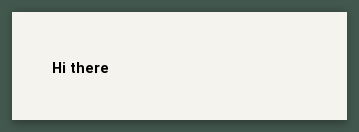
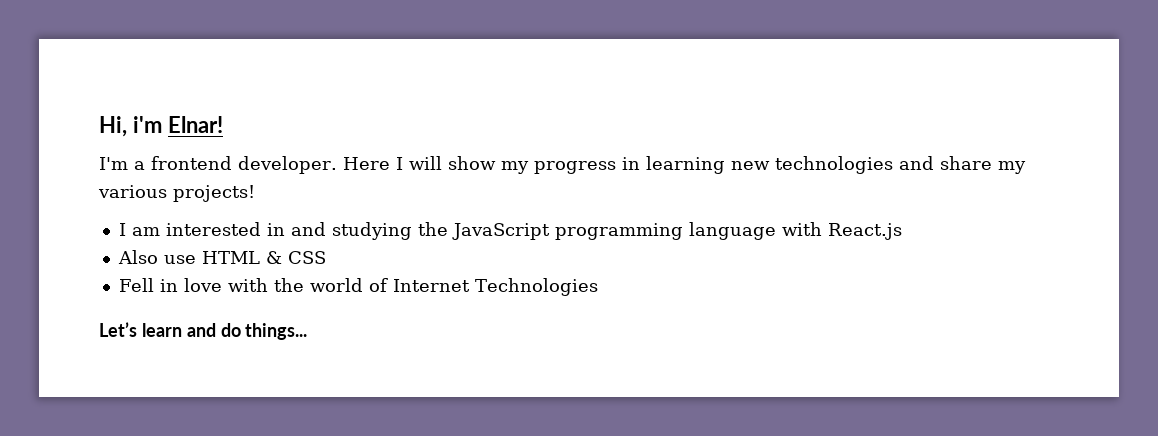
- Hi there
+ Hi, i'm Elnar!
+ I'm a frontend developer. Here I will show my progress in learning new technologies and share my various projects!
+ I am interested in and studying the JavaScript programming language with React.js
+ Also use HTML & CSS
+ Fell in love with the world of Internet Technologies
+ Let’s learn and do things...

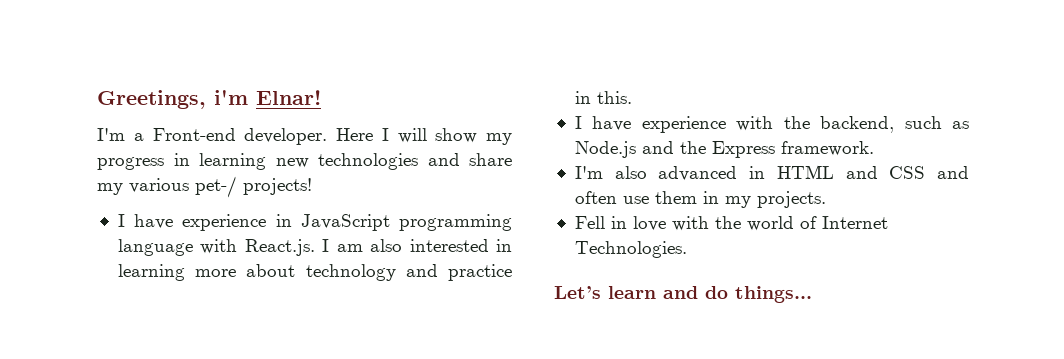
- Hi, i'm Elnar!
+ Greetings, i'm Elnar!
- I'm a frontend developer.
+ I'm a Front-end developer.
- Here I will show my progress in learning new technologies and share my various projects!
+ Here I will show my progress in learning new technologies and share my various pet-/ projects!
- I am interested in and studying the JavaScript programming language with React.js
- Also use HTML & CSS
+ I have experience in JavaScript programming language with React.js. I am also interested in learning more about technology and practice in this.
+ I have experience with the backend, such as Node.js and the Express framework.
+ I'm also advanced in HTML and CSS and often use them in my projects.
- Fell in love with the world of Internet Technologies
+ Fell in love with the world of Internet Technologies.

